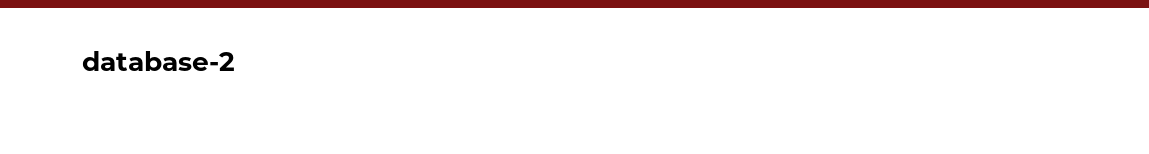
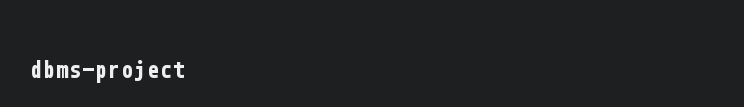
- database-2
+ dbms-project

